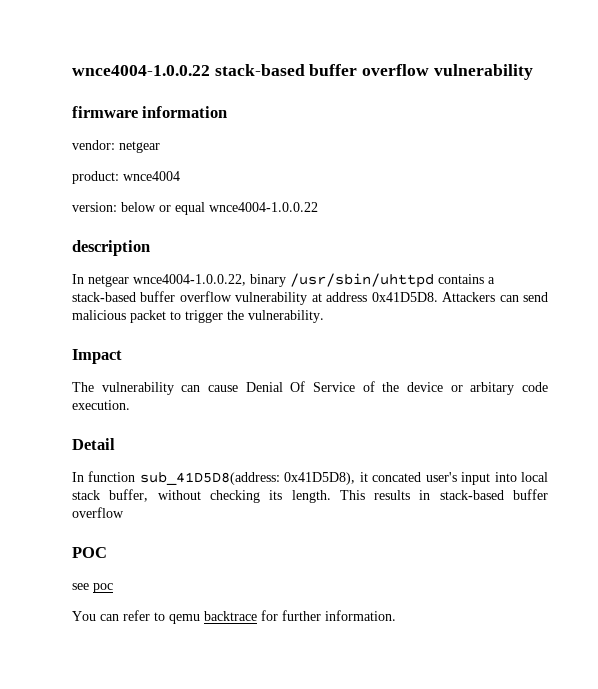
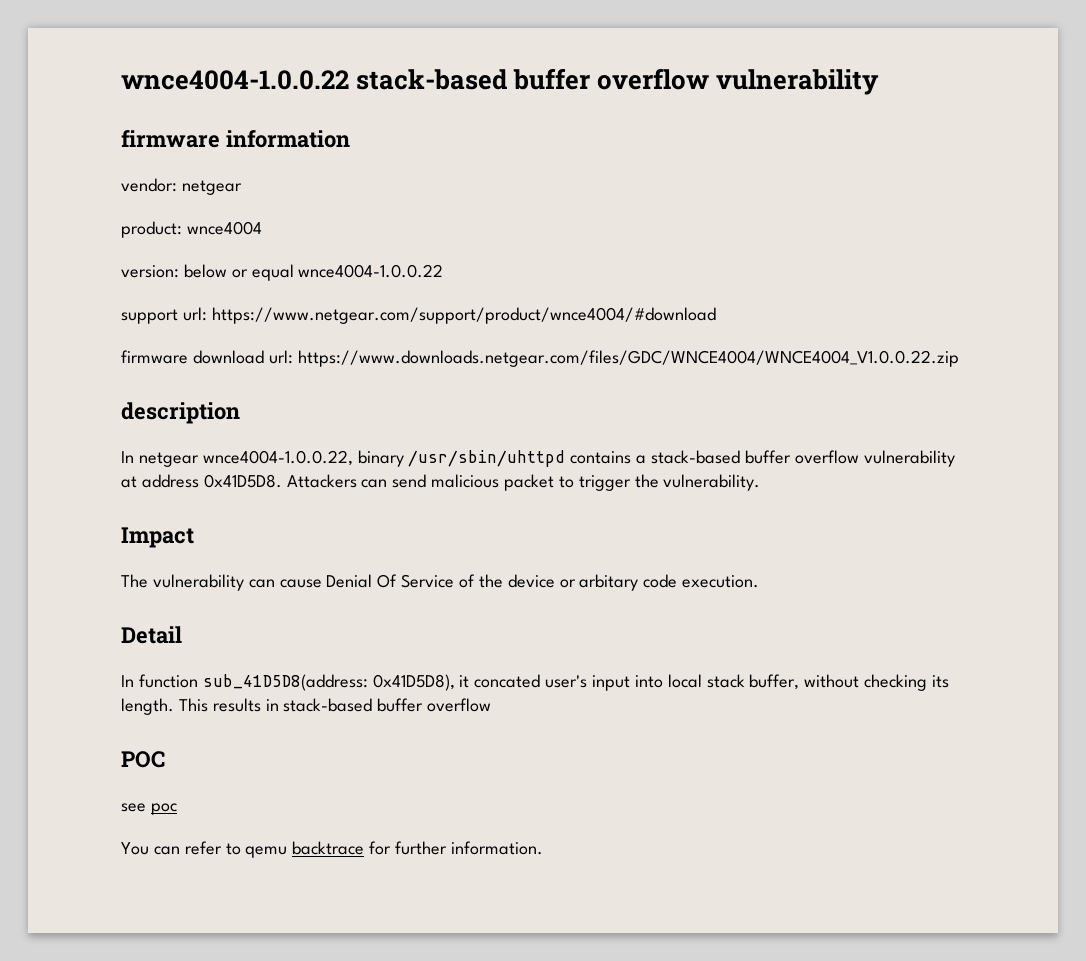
+ support url: https://www.netgear.com/support/product/wnce4004/#download
+ firmware download url: https://www.downloads.netgear.com/files/GDC/WNCE4004/WNCE4004_V1.0.0.22.zip

